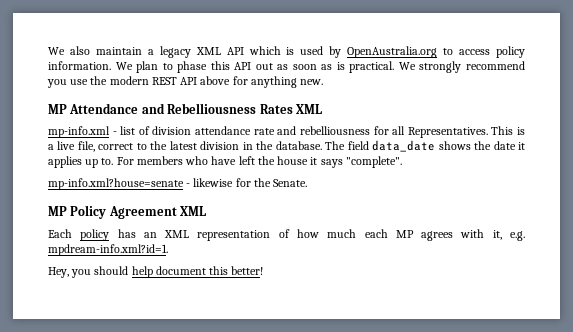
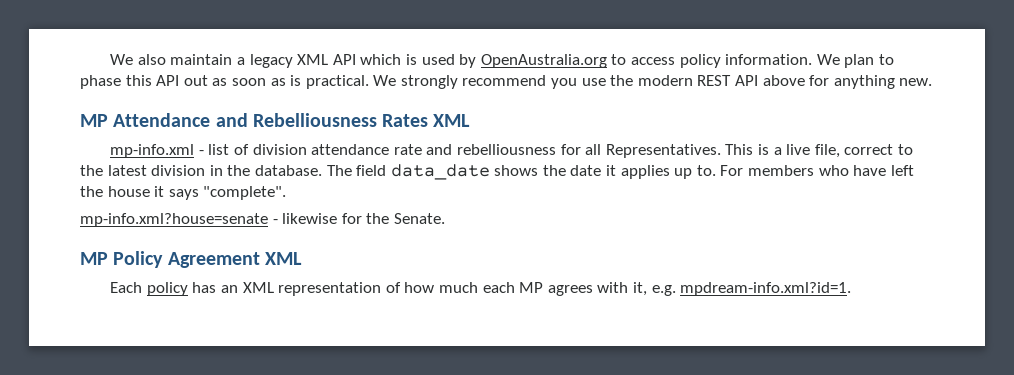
- Hey, you should help document this better!

